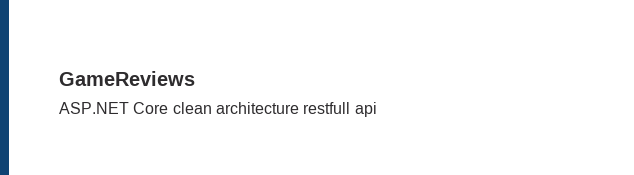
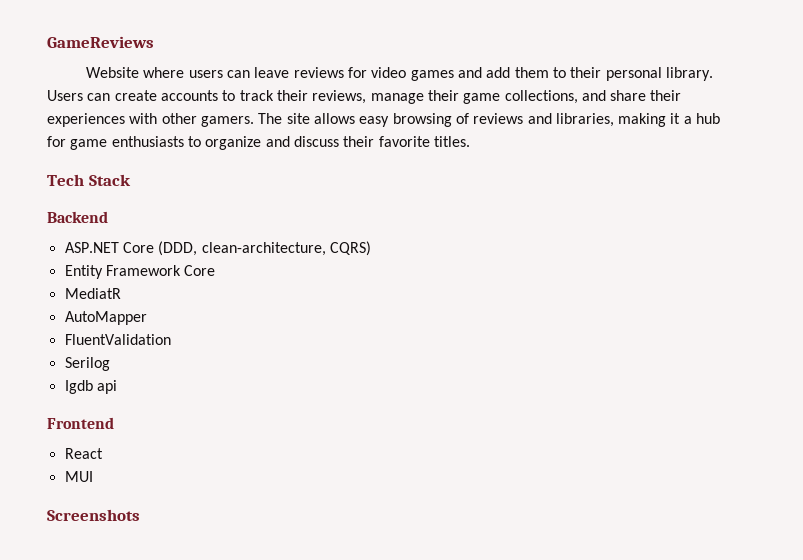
- ASP.NET Core clean architecture restfull api
+ Website where users can leave reviews for video games and add them to their personal library. Users can create accounts to track their reviews, manage their game collections, and share their experiences with other gamers. The site allows easy browsing of reviews and libraries, making it a hub for game enthusiasts to organize and discuss their favorite titles.
+ Tech Stack
+ Backend
+ ASP.NET Core (DDD, clean-architecture, CQRS)
+ Entity Framework Core
+ MediatR
+ AutoMapper
+ FluentValidation
+ Serilog
+ Igdb api
+ Frontend
+ React
+ MUI
+ Screenshots

